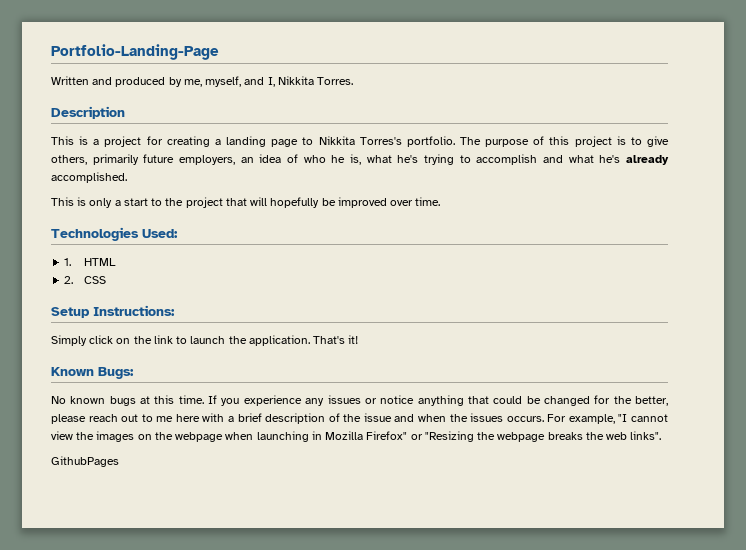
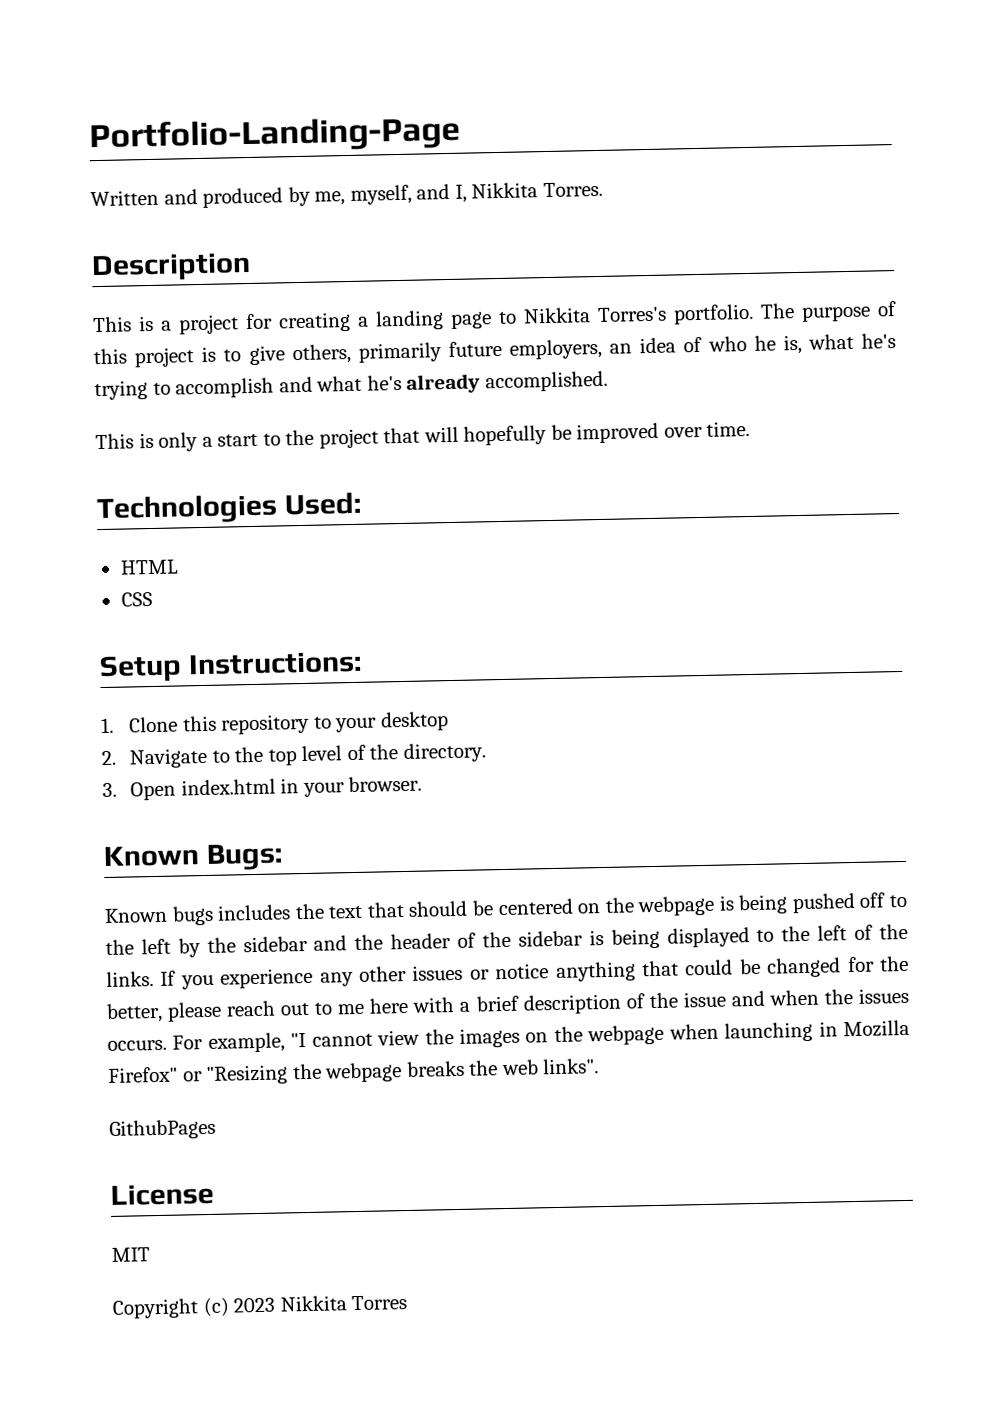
- 1. HTML
+ HTML
- 2. CSS
+ CSS
- Simply click on the link to launch the application. That's it!
+ 1. Clone this repository to your desktop
+ 2. Navigate to the top level of the directory.
+ 3. Open index.html in your browser.
  Known Bugs:
- No known bugs at this time.
+ Known bugs includes the text that should be centered on the webpage is being pushed off to the left by the sidebar and the header of the sidebar is being displayed to the left of the links.
- If you experience any issues or notice anything that could be changed for the better, please reach out to me here with a brief description of the issue and when the issues occurs.
+ If you experience any other issues or notice anything that could be changed for the better, please reach out to me here with a brief description of the issue and when the issues occurs.
+ License
+ MIT
+ Copyright (c) 2023 Nikkita Torres

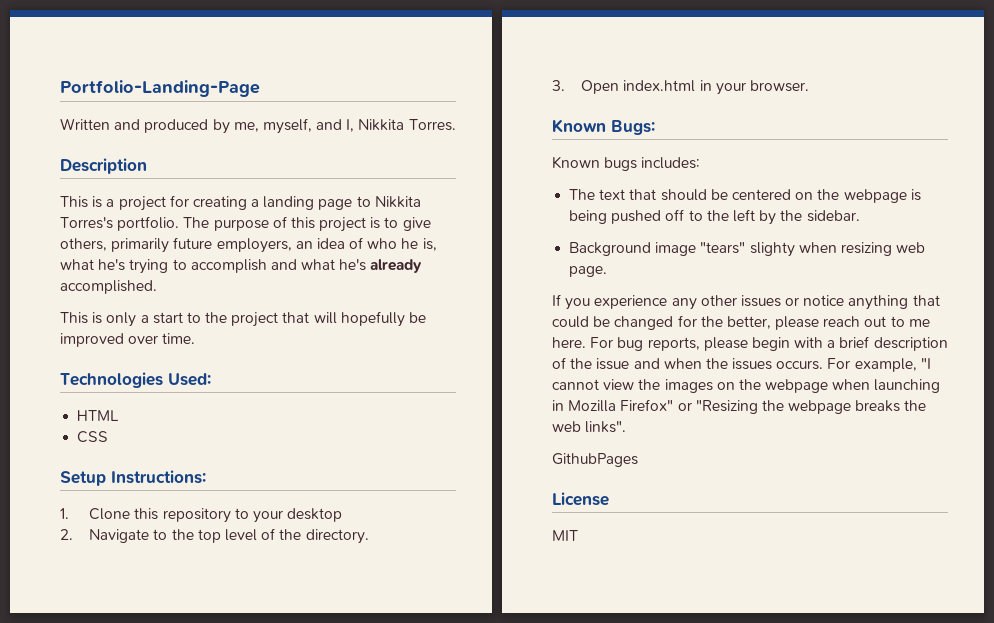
- Known bugs includes the text that should be centered on the webpage is being pushed off to the left by the sidebar and the header of the sidebar is being displayed to the left of the links. If you experience any other issues or notice anything that could be changed for the better, please reach out to me here with a brief description of the issue and when the issues occurs.
+ Known bugs includes:
+ The text that should be centered on the webpage is being pushed off to the left by the sidebar.
+ Background image "tears" slighty when resizing web page.
+ If you experience any other issues or notice anything that could be changed for the better, please reach out to me here. For bug reports, please begin with a brief description of the issue and when the issues occurs.
- Copyright (c) 2023 Nikkita Torres

